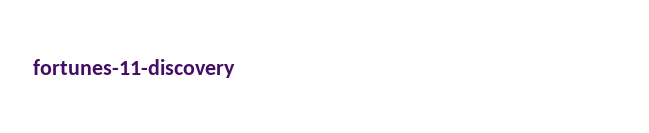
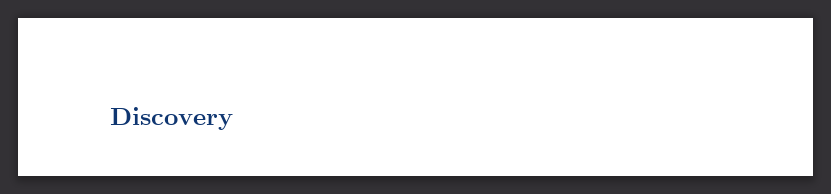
- fortunes-11-discovery
+ Discovery

